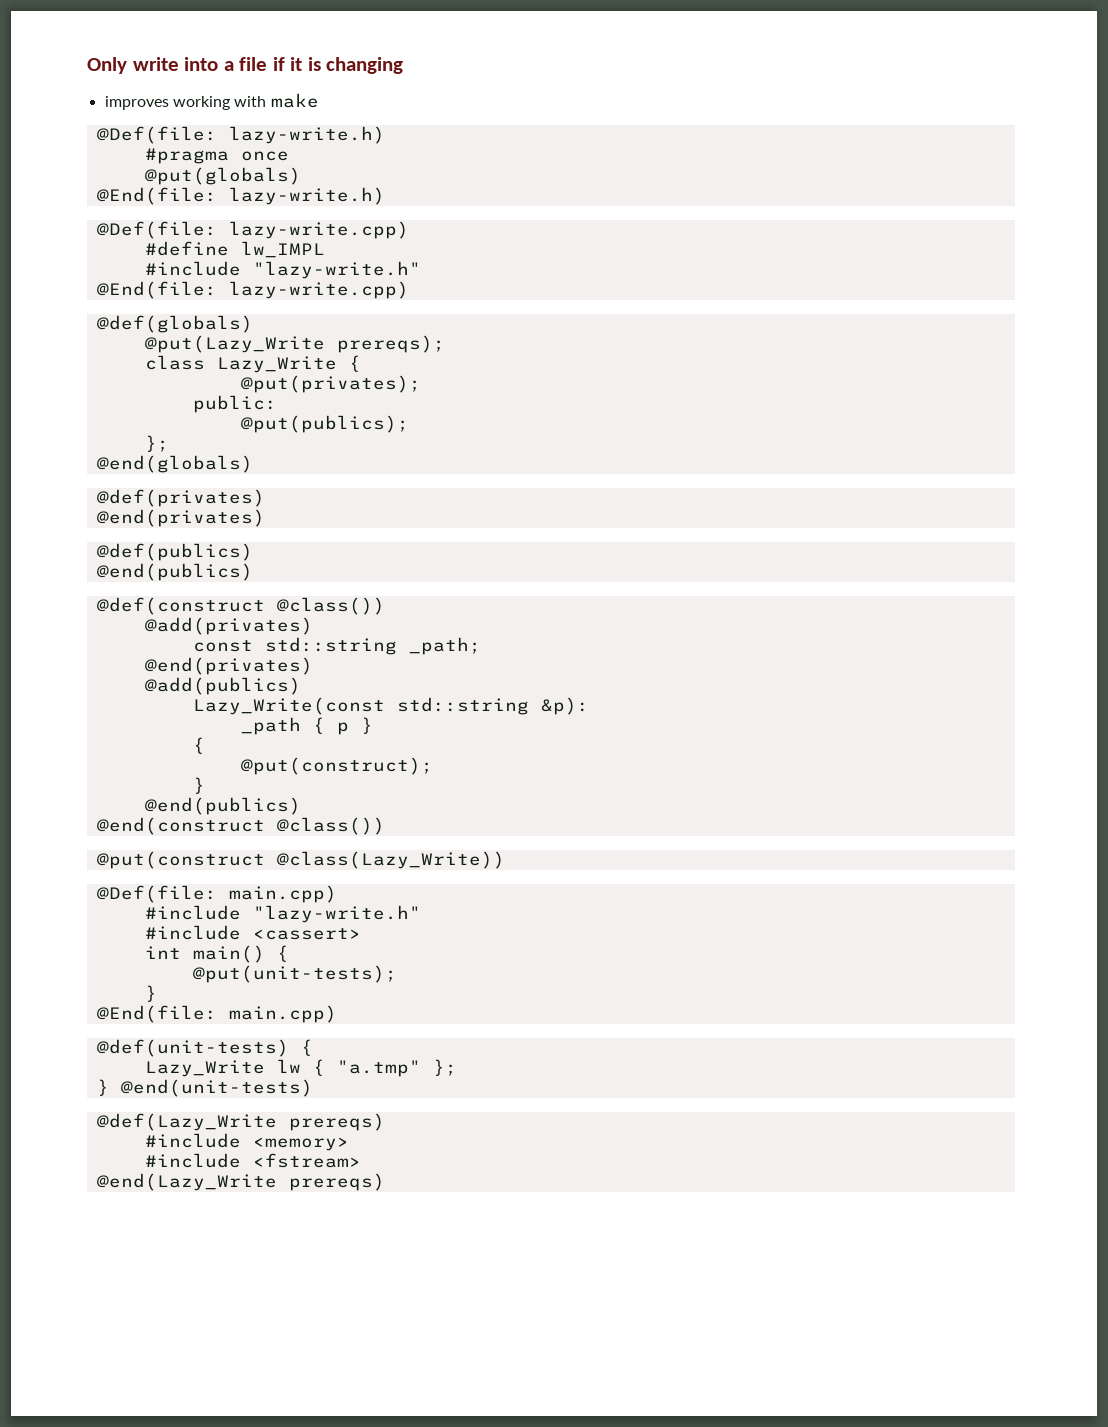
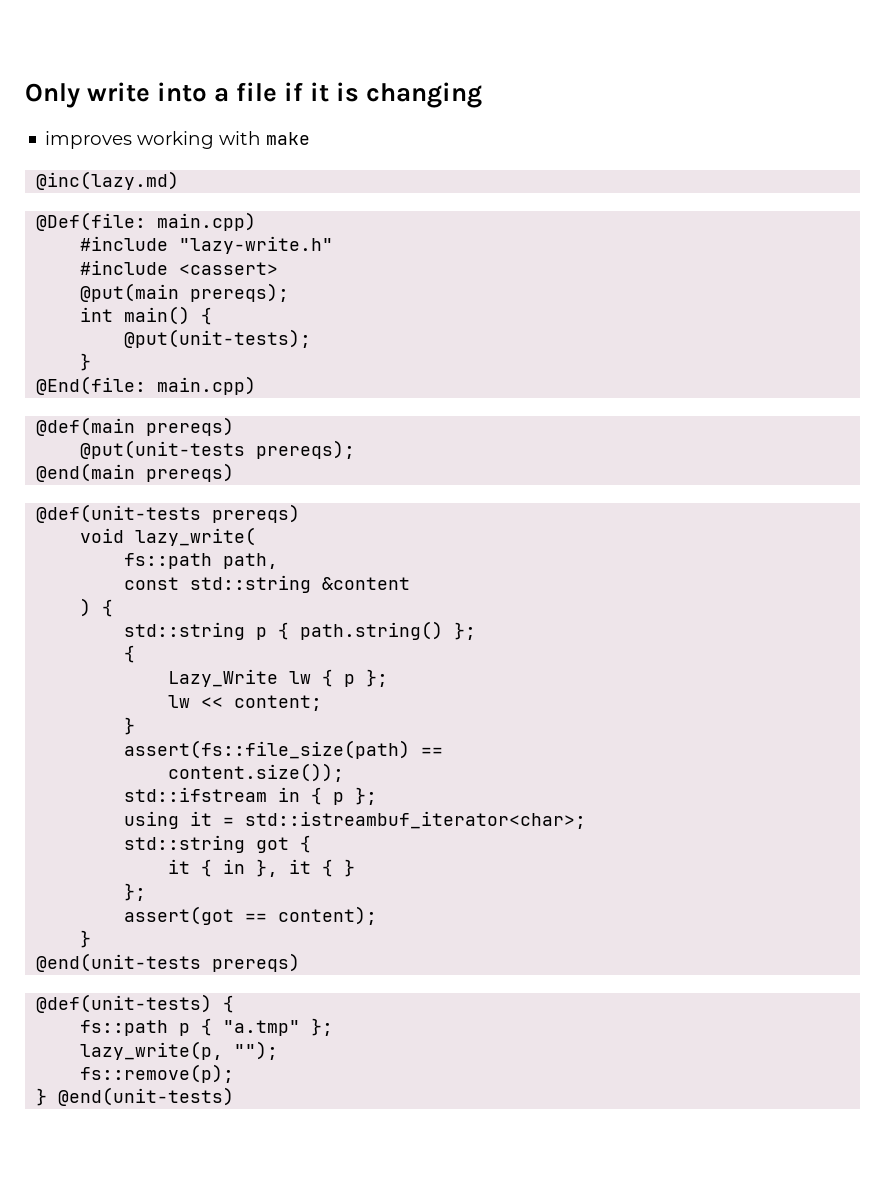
- @Def(file: lazy-write.h)
- #pragma once
- @put(globals)
- @End(file: lazy-write.h)
- @Def(file: lazy-write.cpp)
- #define lw_IMPL
- #include "lazy-write.h"
- @End(file: lazy-write.cpp)
- @def(globals)
- @put(Lazy_Write prereqs);
- class Lazy_Write {
- @put(privates);
- public:
- @put(publics);
- };
- @end(globals)
- @def(privates)
- @end(privates)
- @def(publics)
- @end(publics)
- @def(construct @class())
- @add(privates)
- const std::string _path;
- @end(privates)
- @add(publics)
- Lazy_Write(const std::string &p):
- _path { p }
- {
- @put(construct);
- }
- @end(publics)
- @end(construct @class())
- @put(construct @class(Lazy_Write))
+ @inc(lazy.md)
+ @put(main prereqs);
+ @def(main prereqs)
+ @put(unit-tests prereqs);
+ @end(main prereqs)
+ @def(unit-tests prereqs)
+ void lazy_write(
+ fs::path path,
+ const std::string &content
+ ) {
+ std::string p { path.string() };
+ {
+ Lazy_Write lw { p };
+ lw << content;
+ }
+ assert(fs::file_size(path) ==
+ content.size());
+ std::ifstream in { p };
+ using it = std::istreambuf_iterator<char>;
+ std::string got {
+ it { in }, it { }
+ };
+ assert(got == content);
+ }
+ @end(unit-tests prereqs)
  @def(unit-tests) {
- Lazy_Write lw { "a.tmp" };
+ fs::path p { "a.tmp" };
+ lazy_write(p, "");
+ fs::remove(p);
- @def(Lazy_Write prereqs)
- #include <memory>
- #include <fstream>
- @end(Lazy_Write prereqs)

